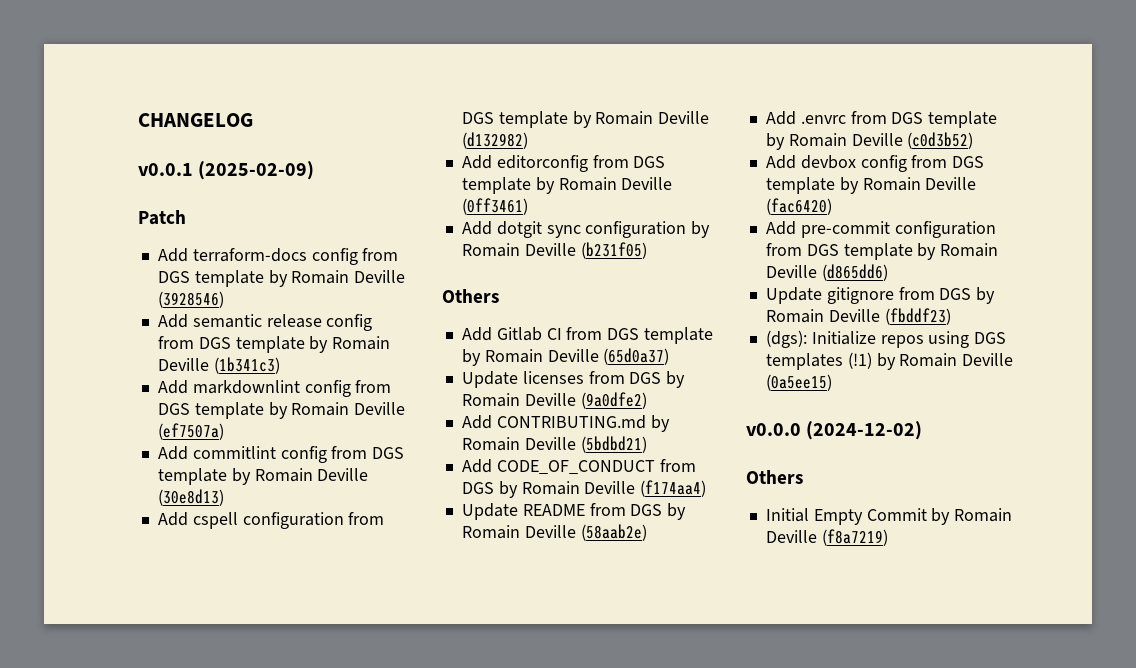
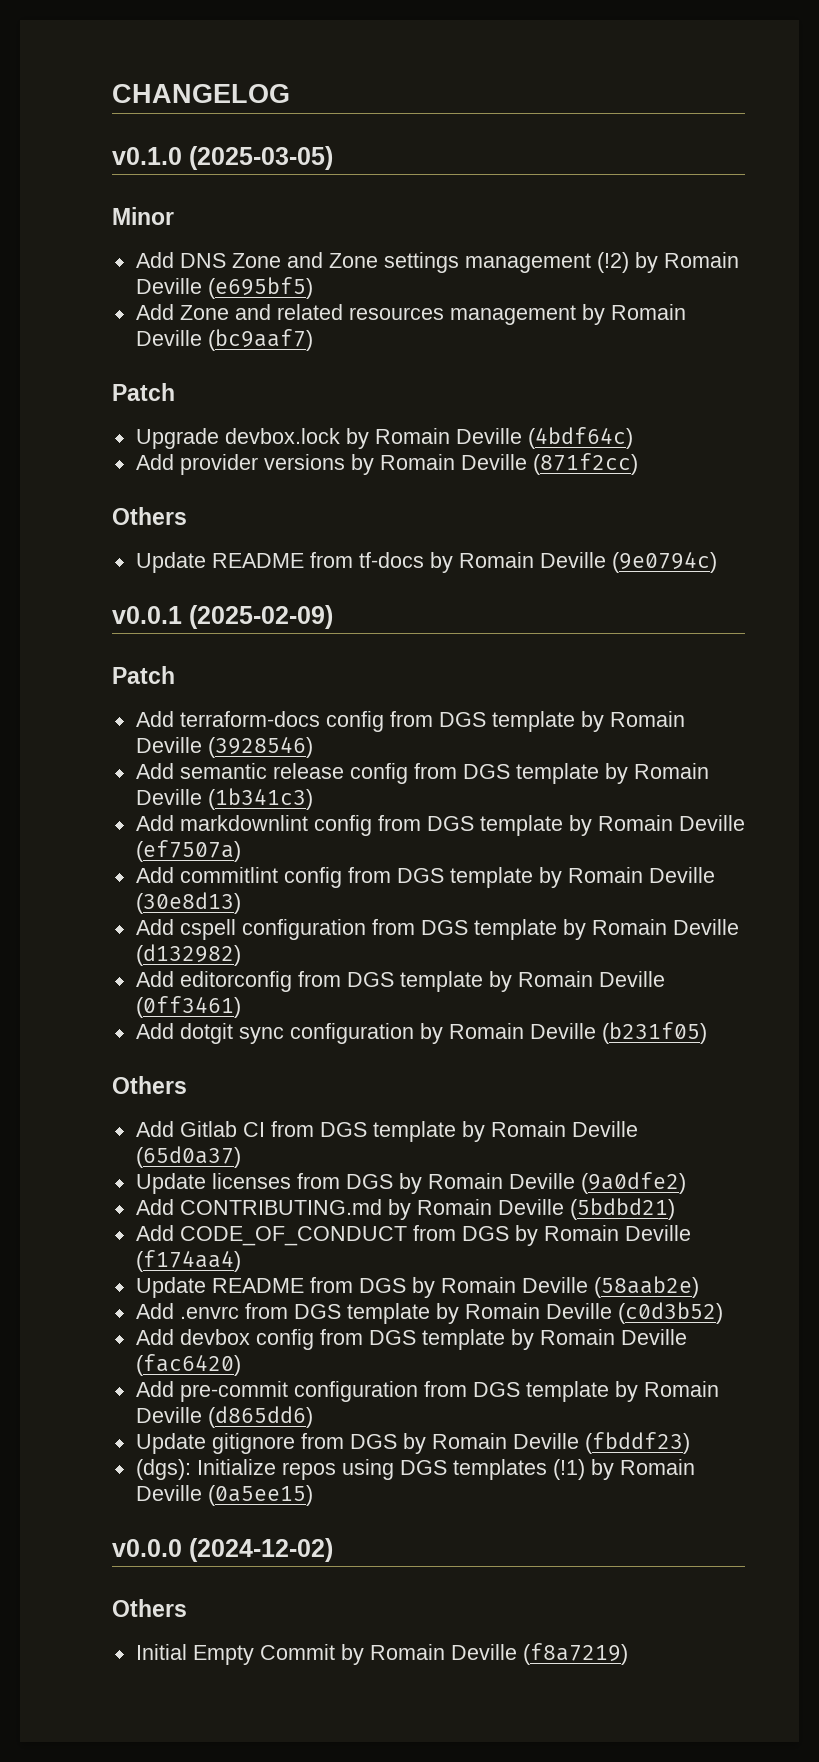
+ v0.1.0 (2025-03-05)
+ Minor
+ Add DNS Zone and Zone settings management (!2) by Romain Deville (e695bf5)
+ Add Zone and related resources management by Romain Deville (bc9aaf7)
+ Patch
+ Upgrade devbox.lock by Romain Deville (4bdf64c)
+ Add provider versions by Romain Deville (871f2cc)
+ Others
+ Update README from tf-docs by Romain Deville (9e0794c)

